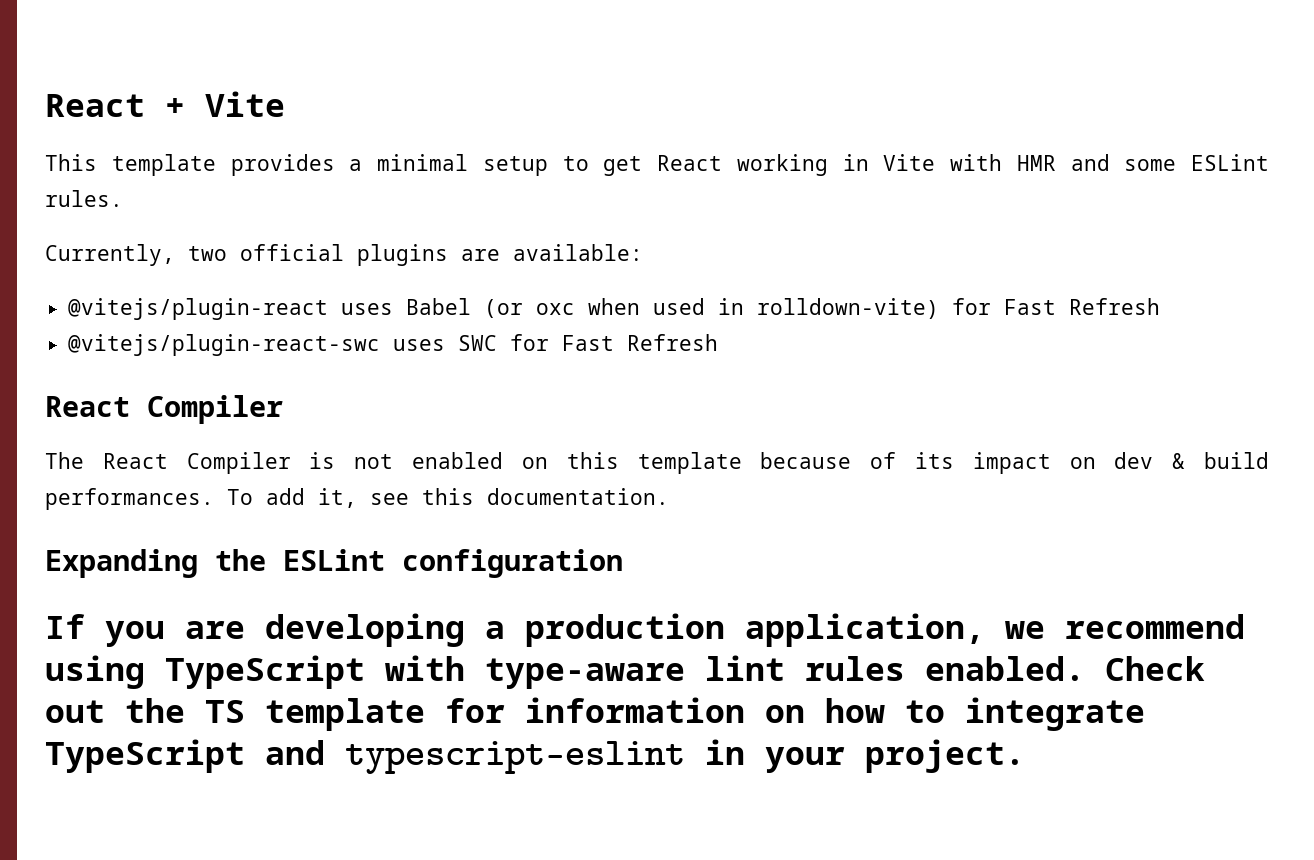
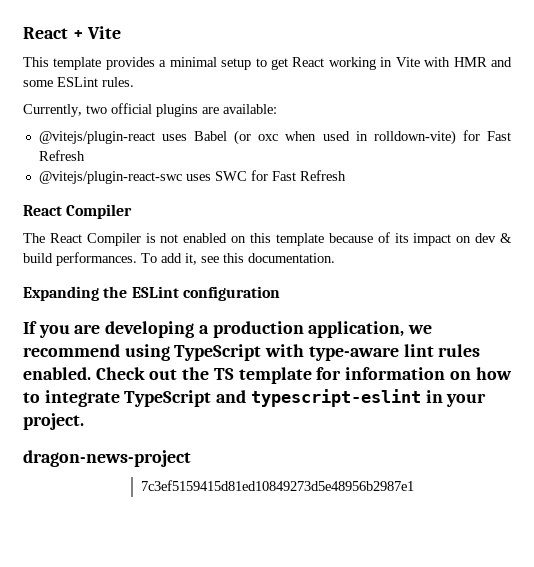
+ dragon-news-project
+ 7c3ef5159415d81ed10849273d5e48956b2987e1

